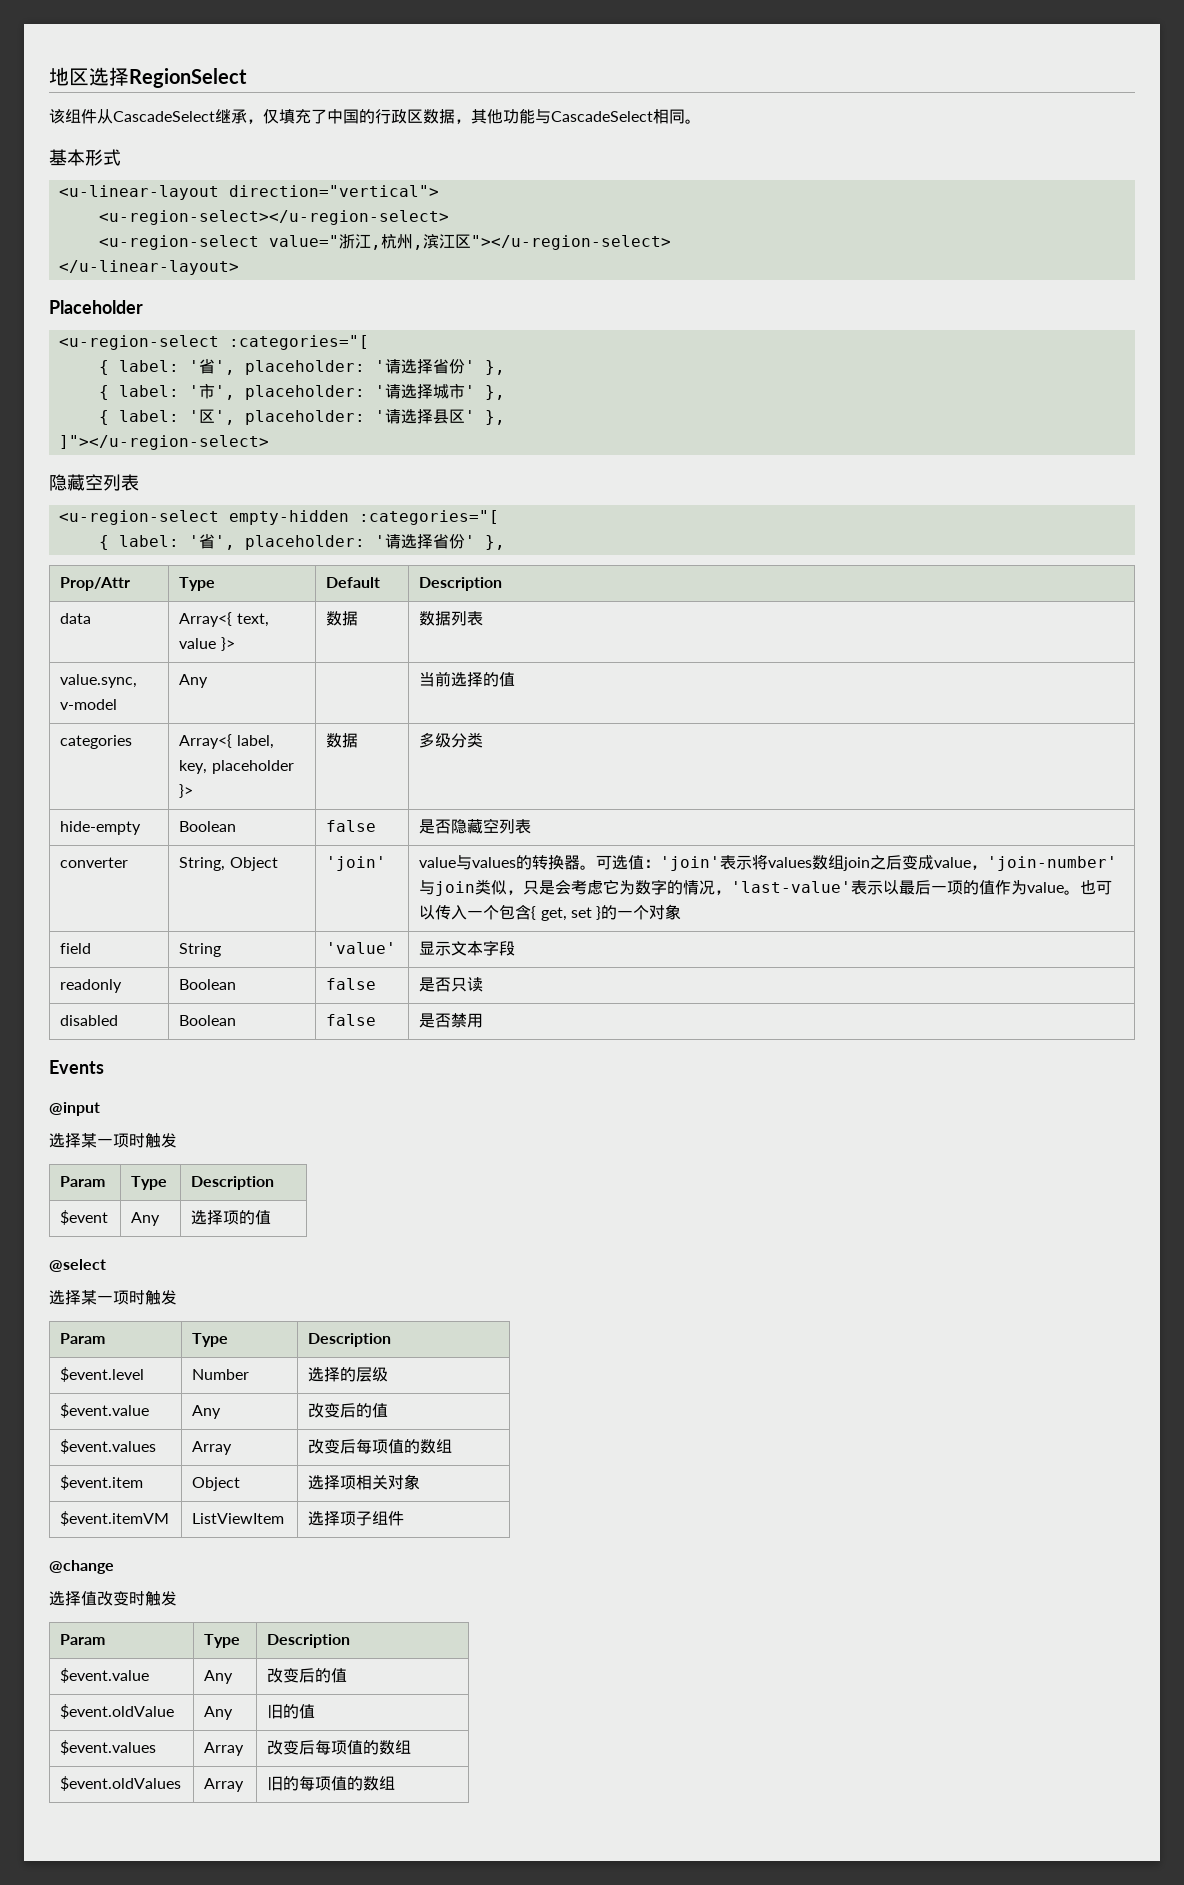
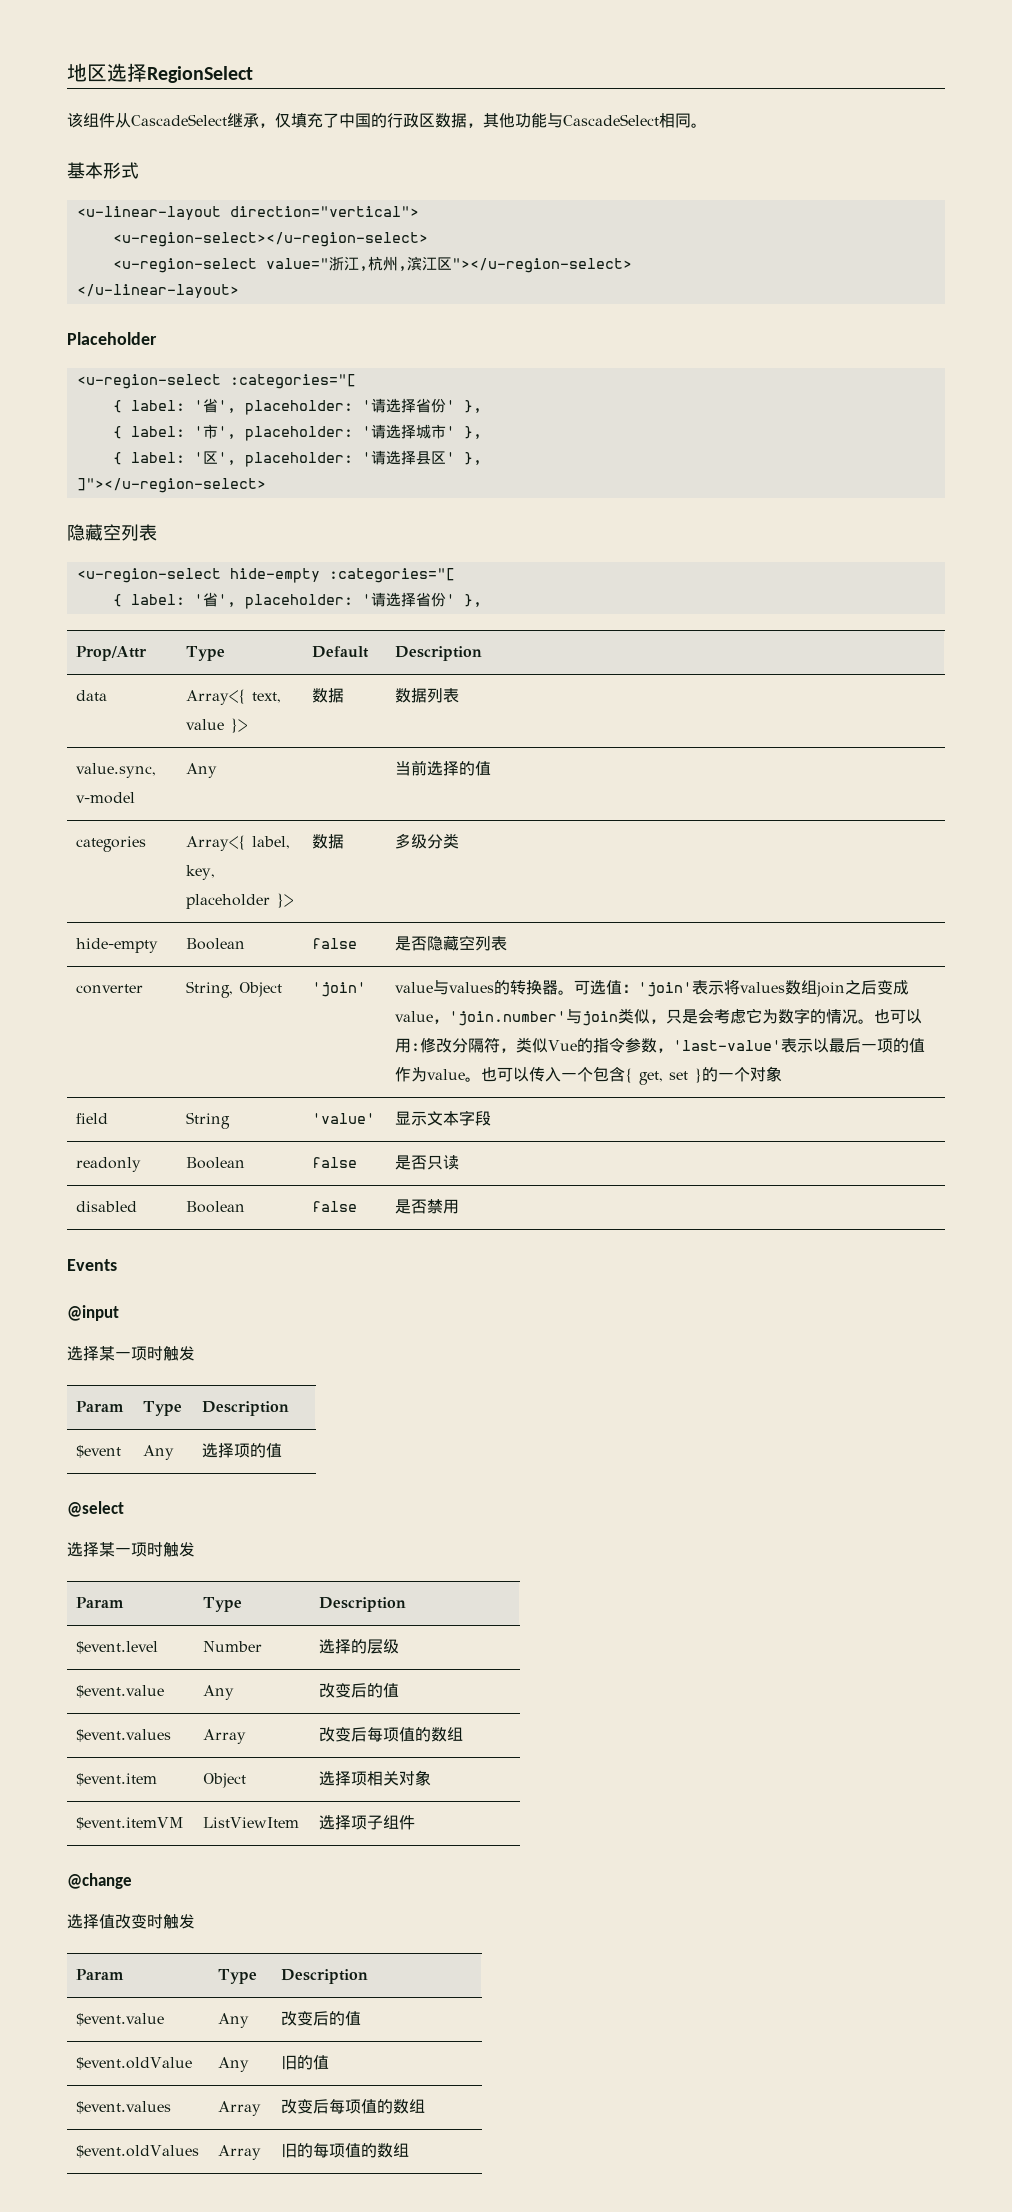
- <u-region-select empty-hidden :categories="[
+ <u-region-select hide-empty :categories="[
- 可选值：'join'表示将values数组join之后变成value，'join-number'与join类似，只是会考虑它为数字的情况，'last-value'表示以最后一项的值作为value。
+ 可选值：'join'表示将values数组join之后变成value，'join.number'与join类似，只是会考虑它为数字的情况。也可以用:修改分隔符，类似Vue的指令参数，'last-value'表示以最后一项的值作为value。

